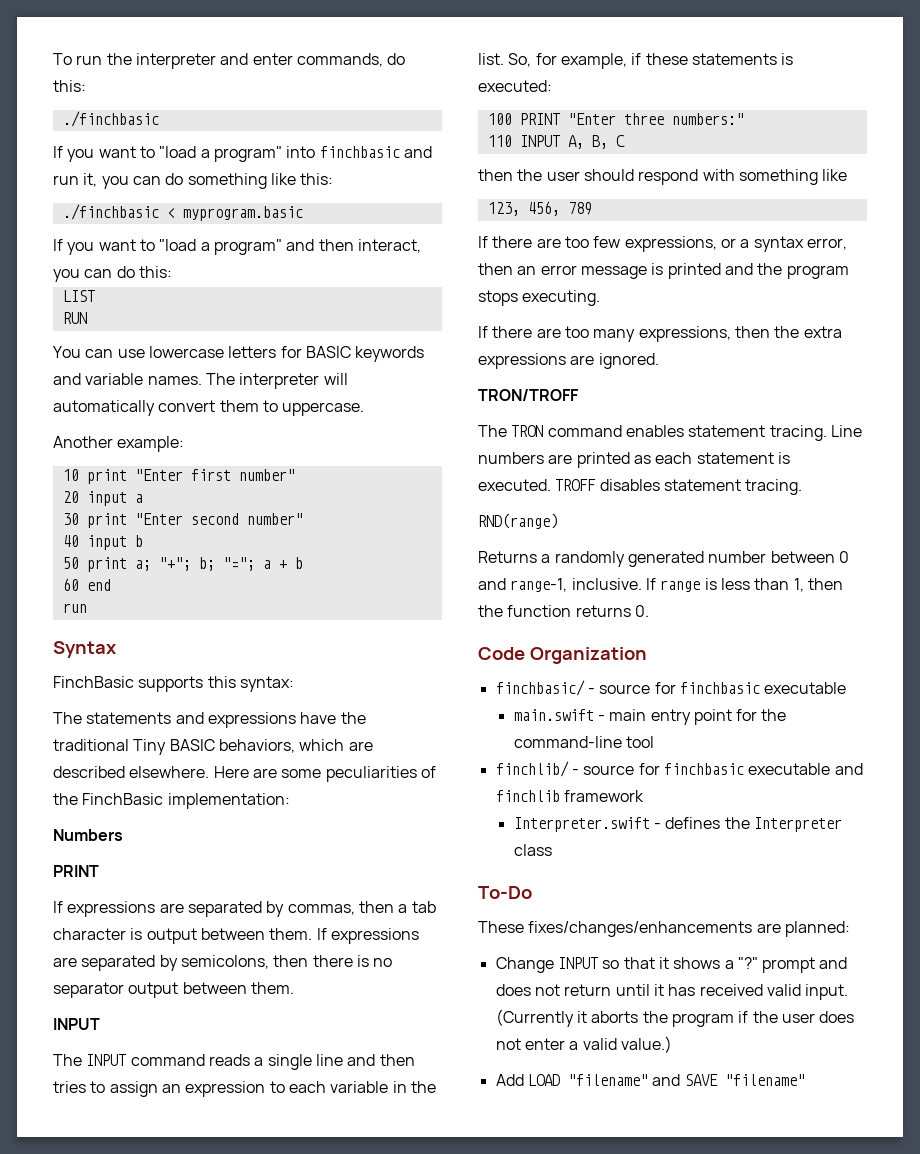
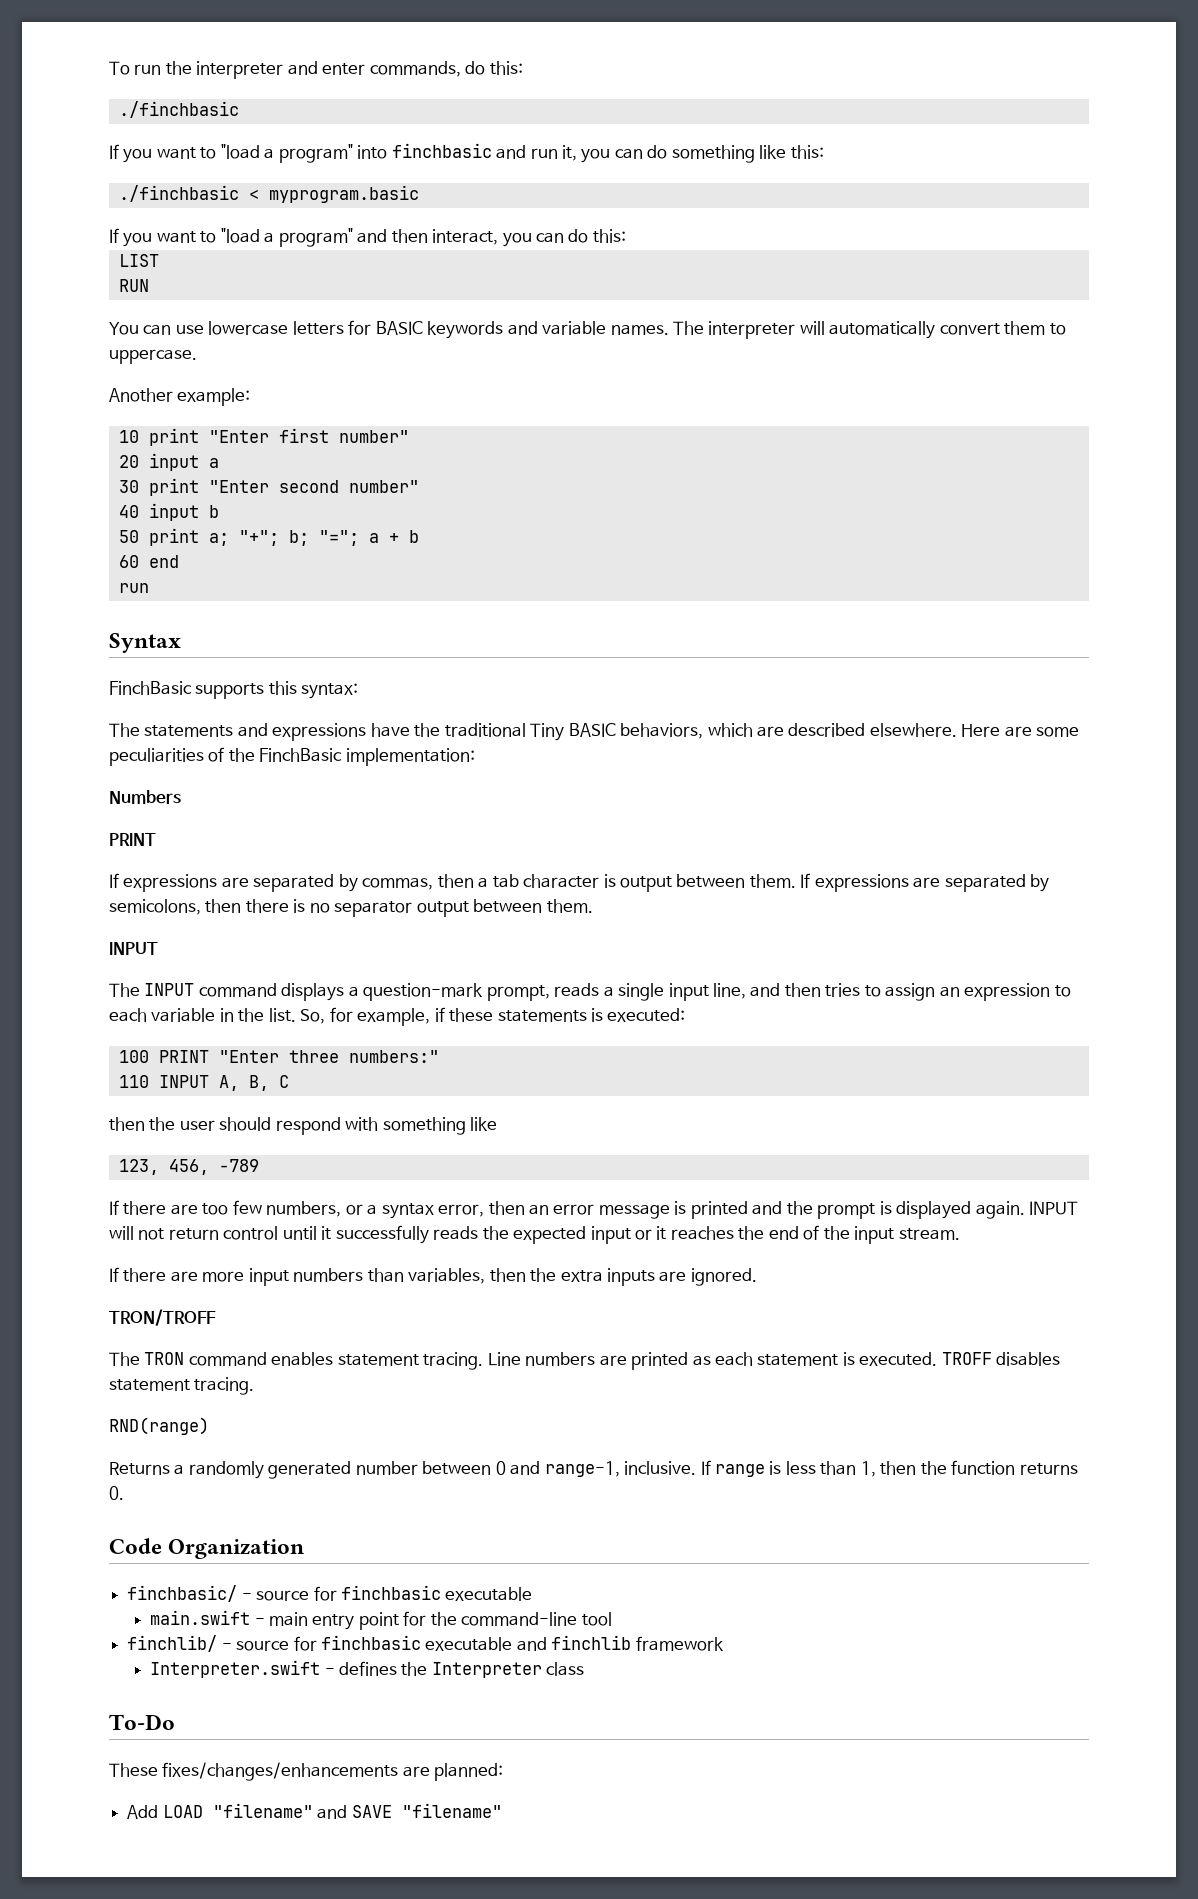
- The INPUT command reads a single line and then tries to assign an expression to each variable in the list.
+ The INPUT command displays a question-mark prompt, reads a single input line, and then tries to assign an expression to each variable in the list.
- 123, 456, 789
+ 123, 456, -789
- If there are too few expressions, or a syntax error, then an error message is printed and the program stops executing.
- If there are too many expressions, then the extra expressions are ignored.
+ If there are too few numbers, or a syntax error, then an error message is printed and the prompt is displayed again. INPUT will not return control until it successfully reads the expected input or it reaches the end of the input stream.
+ If there are more input numbers than variables, then the extra inputs are ignored.
- Change INPUT so that it shows a "?" prompt and does not return until it has received valid input. (Currently it aborts the program if the user does not enter a valid value.)

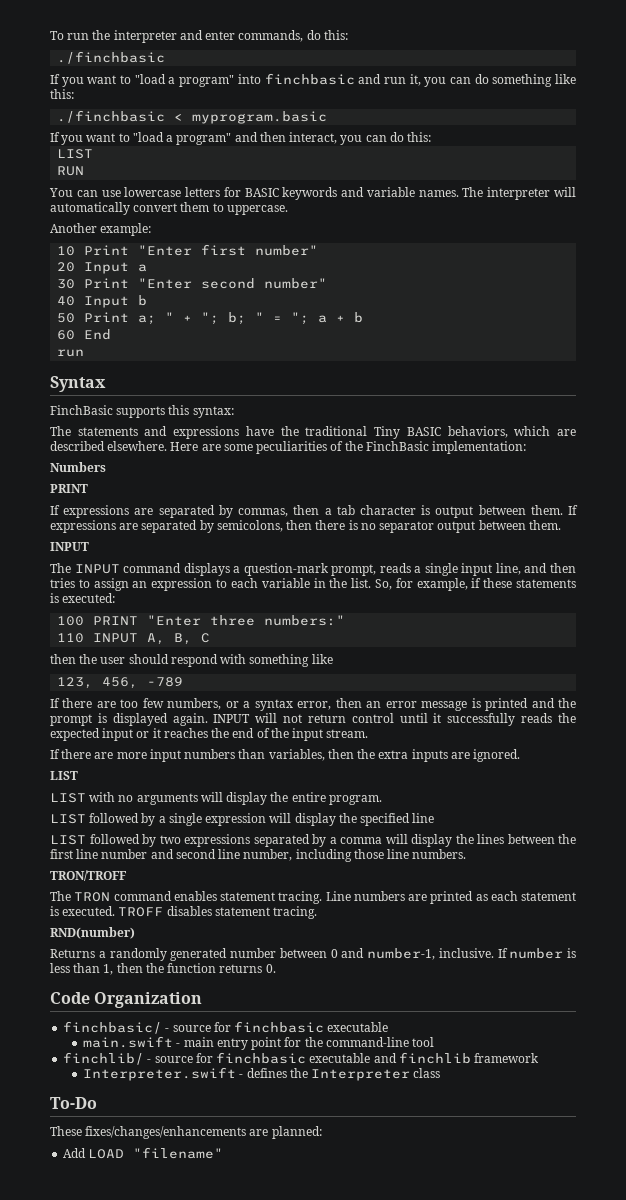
- 10 print "Enter first number"
+ 10 Print "Enter first number"
- 20 input a
+ 20 Input a
- 30 print "Enter second number"
+ 30 Print "Enter second number"
- 40 input b
+ 40 Input b
- 50 print a; "+"; b; "="; a + b
+ 50 Print a; " + "; b; " = "; a + b
- 60 end
+ 60 End
  If there are more input numbers than variables, then the extra inputs are ignored.
+ LIST
+ LIST with no arguments will display the entire program.
+ LIST followed by a single expression will display the specified line
+ LIST followed by two expressions separated by a comma will display the lines between the first line number and second line number, including those line numbers.
- RND(range)
+ RND(number)
- Returns a randomly generated number between 0 and range-1, inclusive.
+ Returns a randomly generated number between 0 and number-1, inclusive.
- If range is less than 1, then the function returns 0.
+ If number is less than 1, then the function returns 0.
- Add LOAD "filename" and SAVE "filename"
+ Add LOAD "filename"

